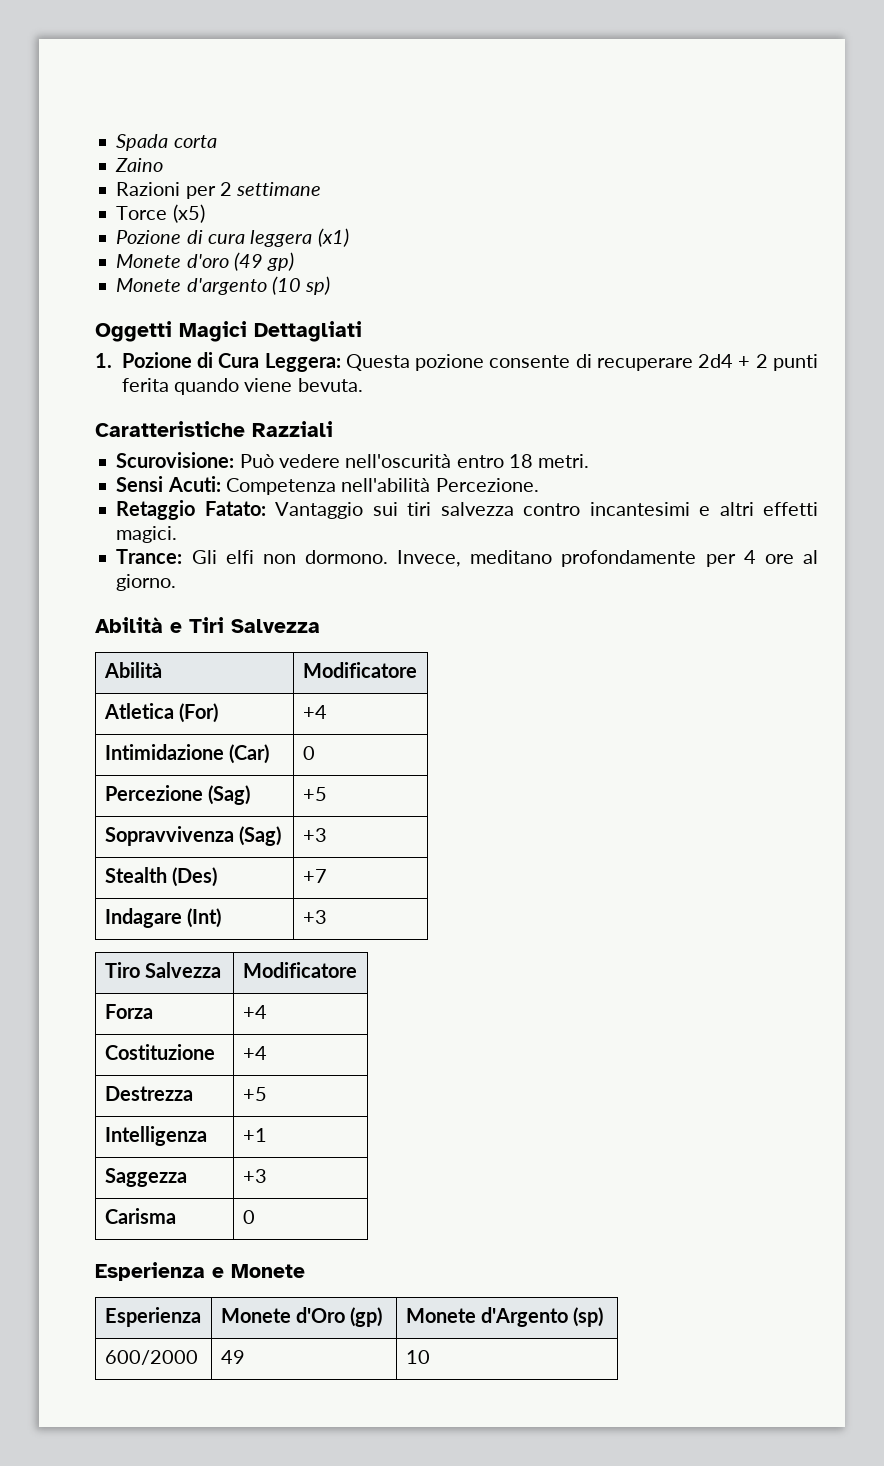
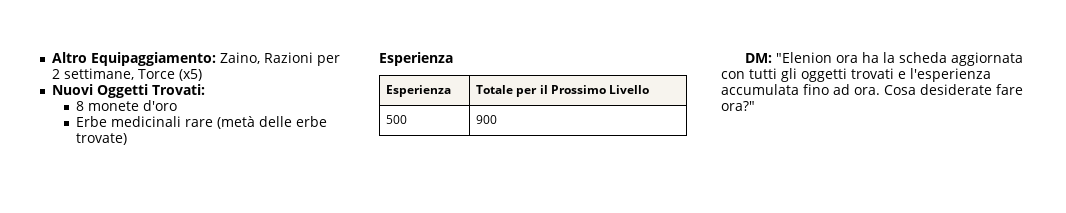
- Spada corta
- Zaino
- Razioni per 2 settimane
- Torce (x5)
+ Altro Equipaggiamento: Zaino, Razioni per 2 settimane, Torce (x5)
- Pozione di cura leggera (x1)
- Monete d'oro (49 gp)
- Monete d'argento (10 sp)
- Oggetti Magici Dettagliati
- 1. Pozione di Cura Leggera: Questa pozione consente di recuperare 2d4 + 2 punti ferita quando viene bevuta.
- Caratteristiche Razziali
- Scurovisione: Può vedere nell'oscurità entro 18 metri.
- Sensi Acuti: Competenza nell'abilità Percezione.
- Retaggio Fatato: Vantaggio sui tiri salvezza contro incantesimi e altri effetti magici.
- Trance: Gli elfi non dormono. Invece, meditano profondamente per 4 ore al giorno.
- Abilità e Tiri Salvezza
- Abilità | Modificatore
- Atletica (For) | +4
- Intimidazione (Car) | 0
- Percezione (Sag) | +5
- Sopravvivenza (Sag) | +3
- Stealth (Des) | +7
- Indagare (Int) | +3
- Tiro Salvezza | Modificatore
- Forza | +4
- Costituzione | +4
- Destrezza | +5
- Intelligenza | +1
- Saggezza | +3
- Carisma | 0
- Esperienza e Monete
+ Nuovi Oggetti Trovati:
+ 8 monete d'oro
+ Erbe medicinali rare (metà delle erbe trovate)
+ Esperienza
- Esperienza | Monete d'Oro (gp) | Monete d'Argento (sp)
- 600/2000 | 49 | 10
+ Esperienza | Totale per il Prossimo Livello
+ 500 | 900
+ DM: "Elenion ora ha la scheda aggiornata con tutti gli oggetti trovati e l'esperienza accumulata fino ad ora. Cosa desiderate fare ora?"

